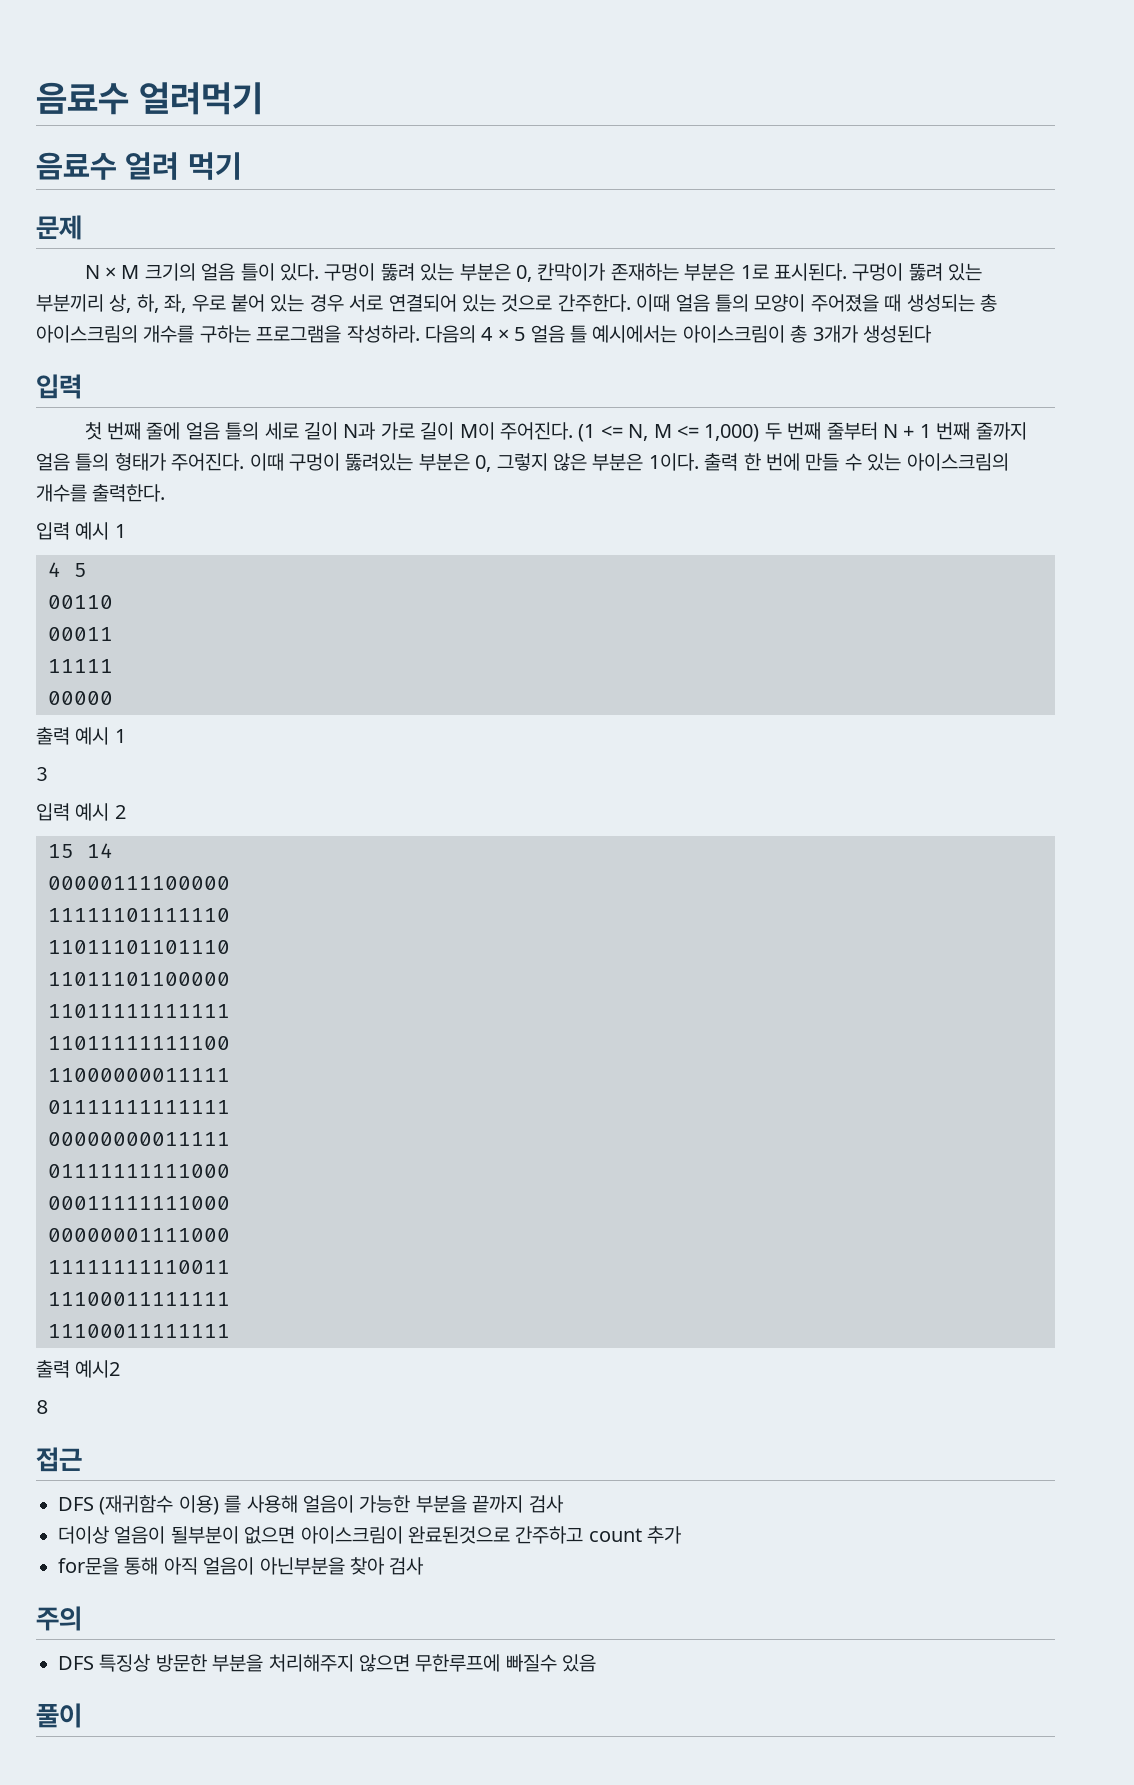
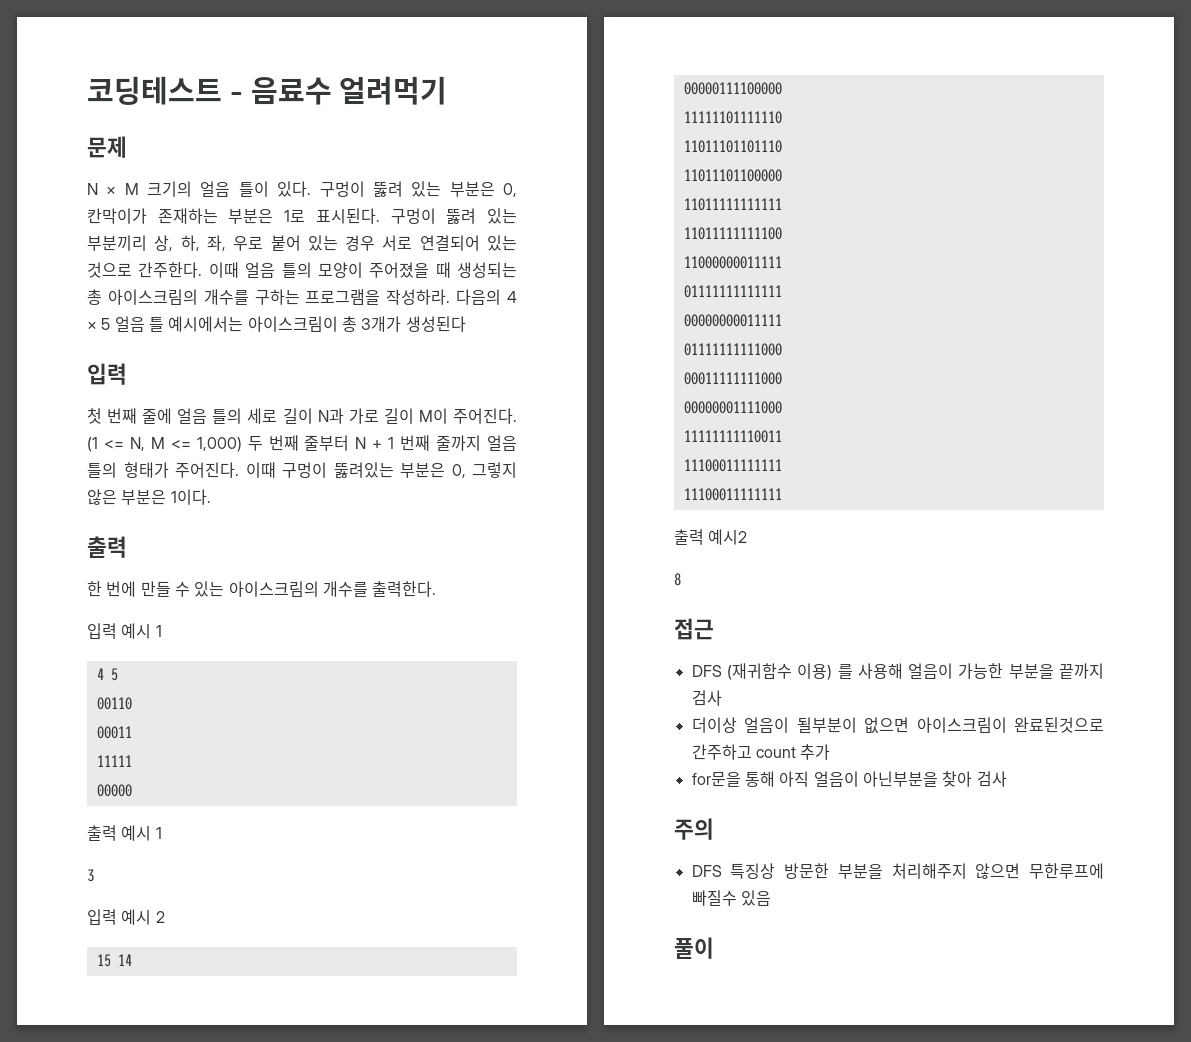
- 음료수 얼려먹기
+ 코딩테스트 - 음료수 얼려먹기
- 음료수 얼려 먹기
- 이때 구멍이 뚫려있는 부분은 0, 그렇지 않은 부분은 1이다. 출력 한 번에 만들 수 있는 아이스크림의 개수를 출력한다.
+ 이때 구멍이 뚫려있는 부분은 0, 그렇지 않은 부분은 1이다.
+ 출력
+ 한 번에 만들 수 있는 아이스크림의 개수를 출력한다.

